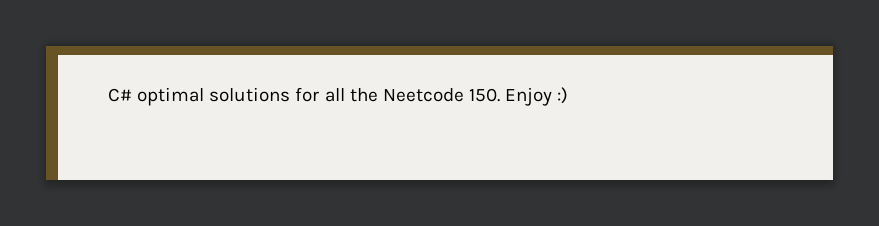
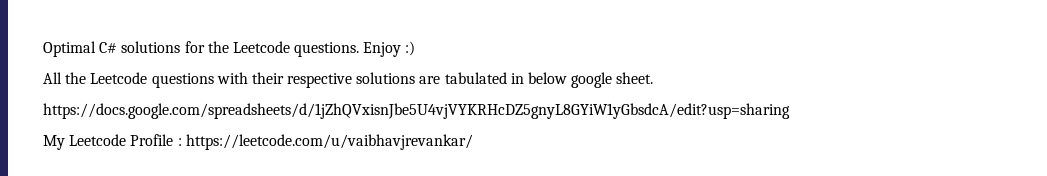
- C# optimal solutions for all the Neetcode 150. Enjoy :)
+ Optimal C# solutions for the Leetcode questions. Enjoy :)
+ All the Leetcode questions with their respective solutions are tabulated in below google sheet.
+ https://docs.google.com/spreadsheets/d/1jZhQVxisnJbe5U4vjVYKRHcDZ5gnyL8GYiW1yGbsdcA/edit?usp=sharing
+ My Leetcode Profile : https://leetcode.com/u/vaibhavjrevankar/

